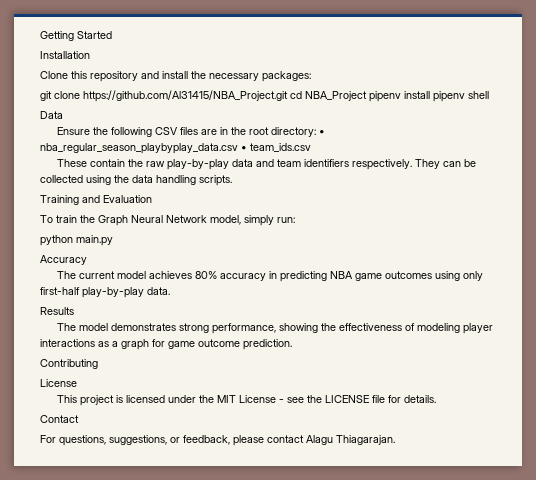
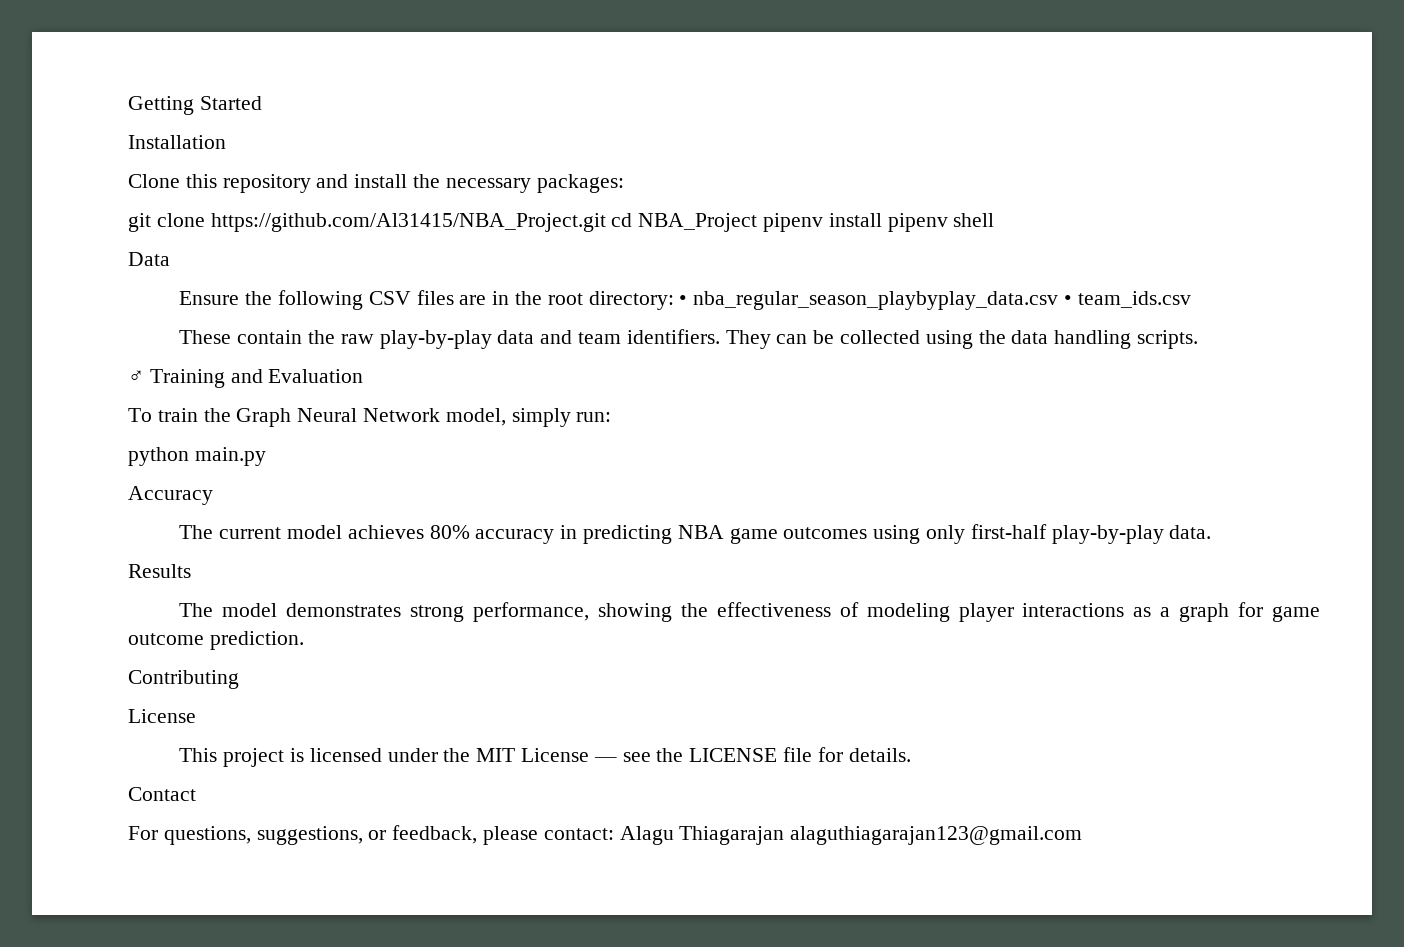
- These contain the raw play-by-play data and team identifiers respectively.
+ These contain the raw play-by-play data and team identifiers.
- Training and Evaluation
+ ♂ Training and Evaluation
- This project is licensed under the MIT License - see the LICENSE file for details.
+ This project is licensed under the MIT License — see the LICENSE file for details.
- For questions, suggestions, or feedback, please contact Alagu Thiagarajan.
+ For questions, suggestions, or feedback, please contact: Alagu Thiagarajan alaguthiagarajan123@gmail.com

